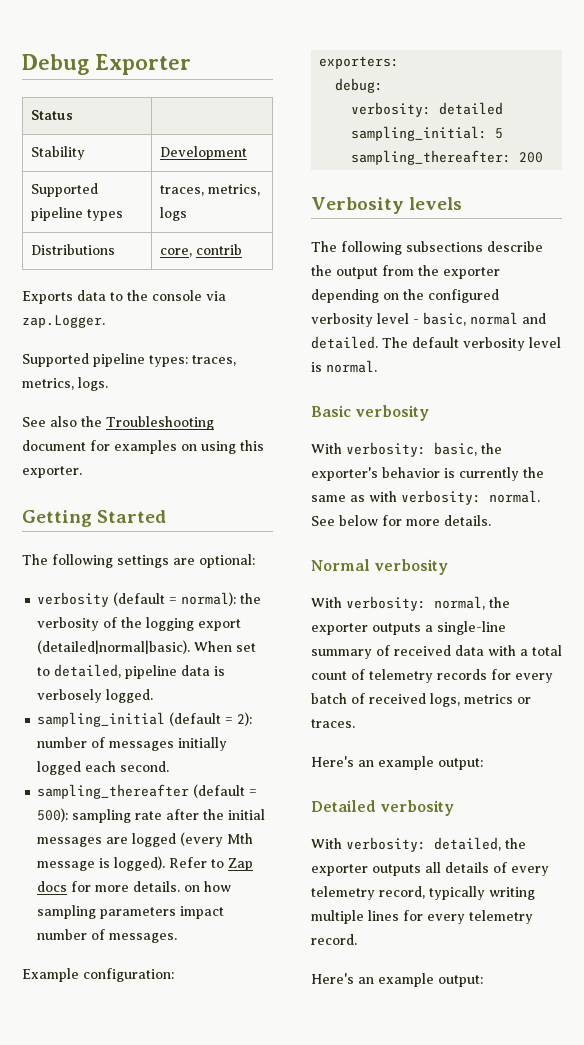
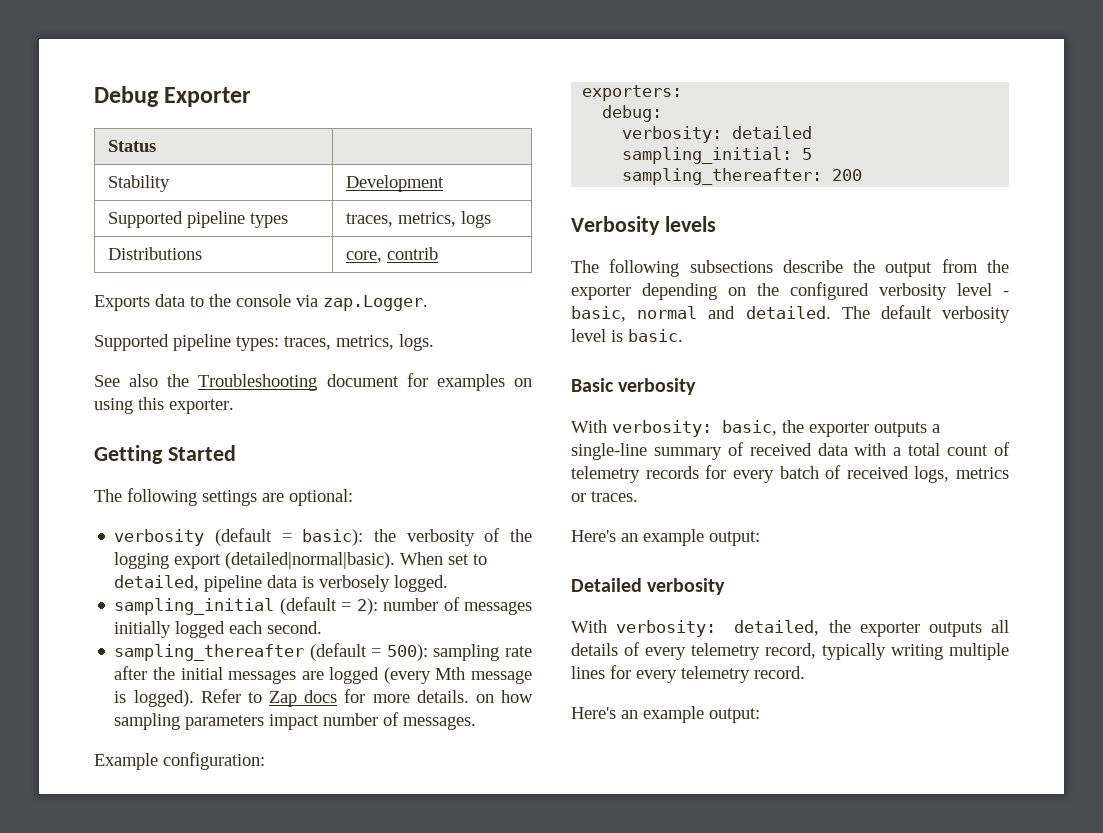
- verbosity (default = normal): the verbosity of the logging export (detailed|normal|basic).
+ verbosity (default = basic): the verbosity of the logging export (detailed|normal|basic).
- The default verbosity level is normal.
+ The default verbosity level is basic.
- With verbosity: basic, the exporter's behavior is currently the same as with verbosity: normal. See below for more details.
- Normal verbosity
- With verbosity: normal, the exporter outputs a single-line summary of received data with a total count of telemetry records for every batch of received logs, metrics or traces.
+ With verbosity: basic, the exporter outputs a single-line summary of received data with a total count of telemetry records for every batch of received logs, metrics or traces.

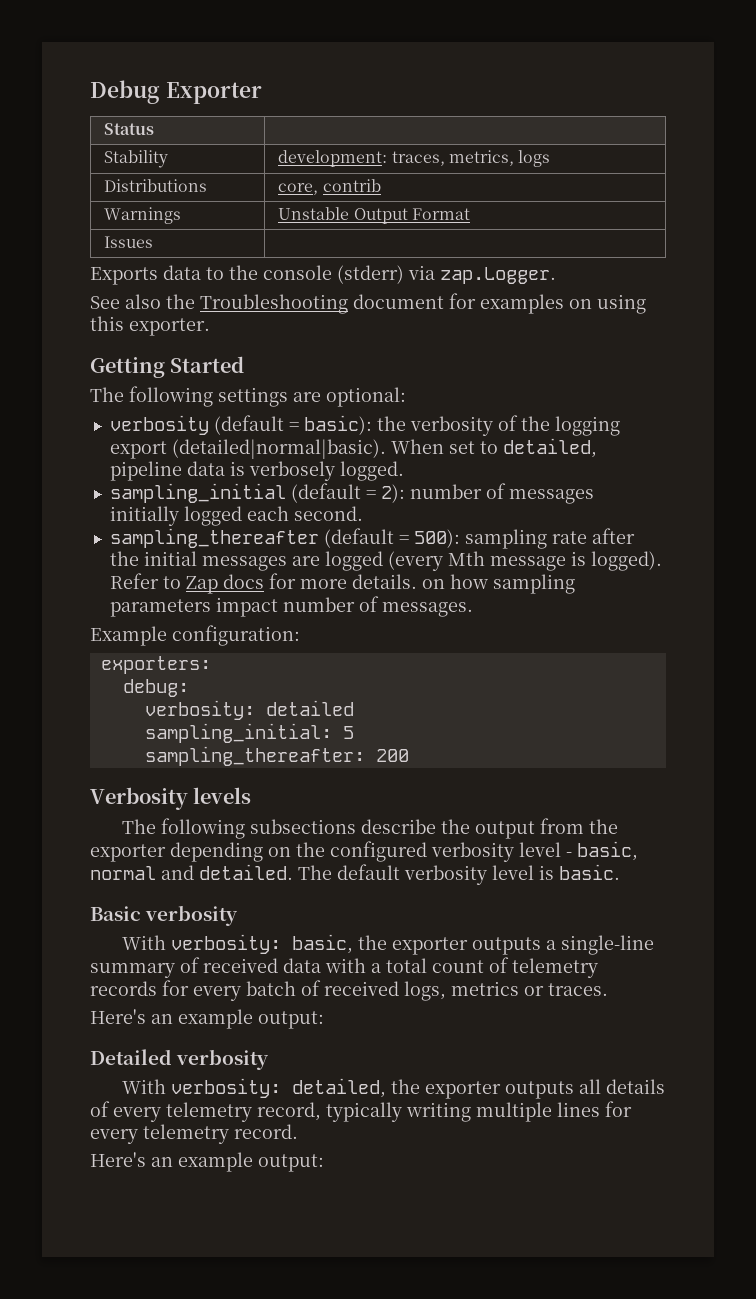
- Stability | Development
- Supported pipeline types | traces, metrics, logs
+ Stability | development: traces, metrics, logs
+ Warnings | Unstable Output Format
+ Issues |
- Exports data to the console via zap.Logger.
+ Exports data to the console (stderr) via zap.Logger.
- Supported pipeline types: traces, metrics, logs.

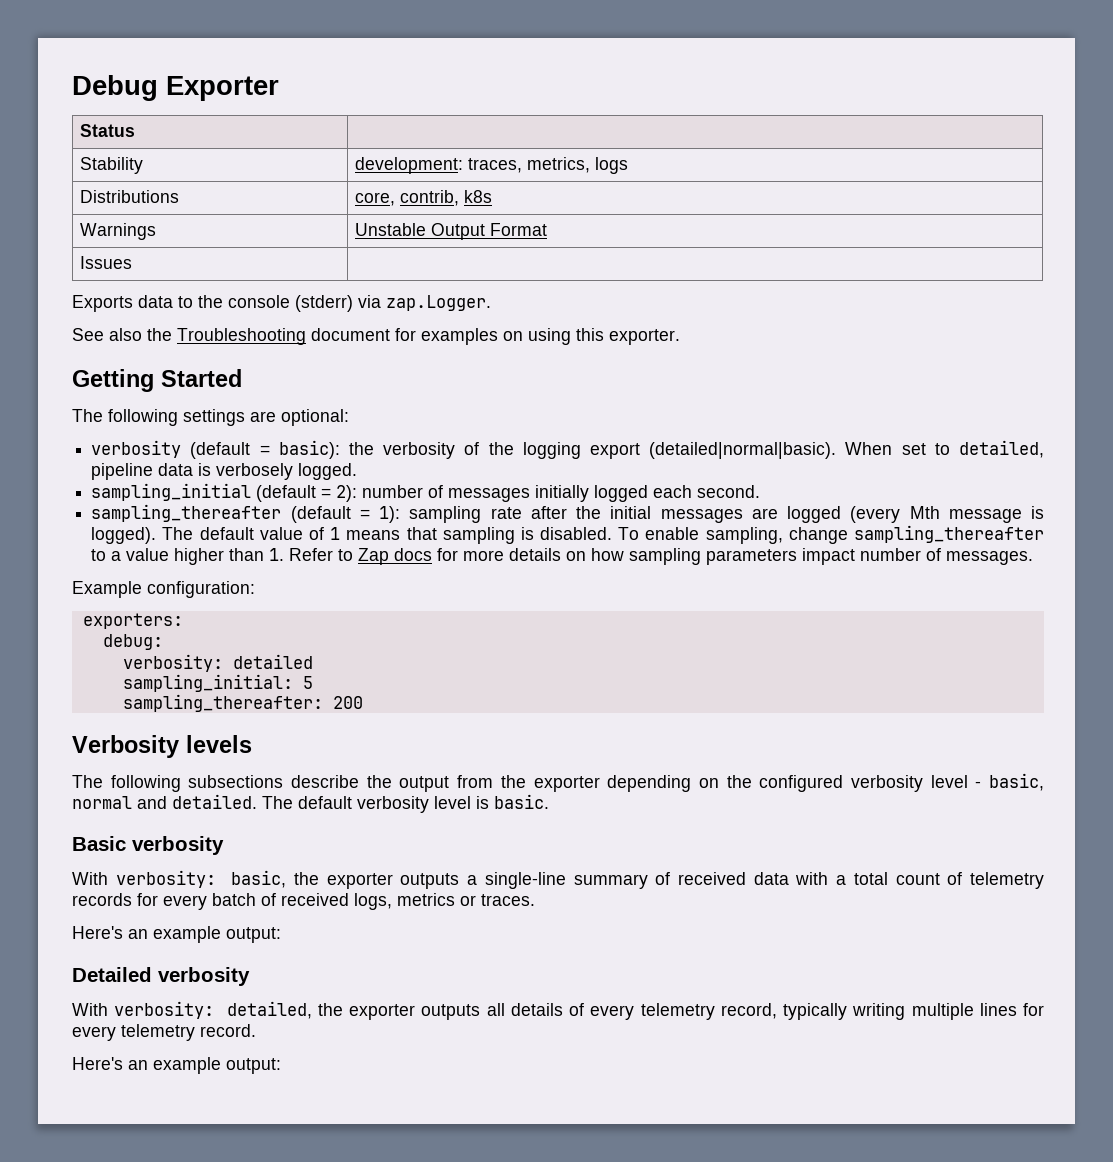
- Distributions | core, contrib
+ Distributions | core, contrib, k8s
- sampling_thereafter (default = 500): sampling rate after the initial messages are logged (every Mth message is logged).
+ sampling_thereafter (default = 1): sampling rate after the initial messages are logged (every Mth message is logged).
- Refer to Zap docs for more details. on how sampling parameters impact number of messages.
+ The default value of 1 means that sampling is disabled. To enable sampling, change sampling_thereafter to a value higher than 1. Refer to Zap docs for more details on how sampling parameters impact number of messages.

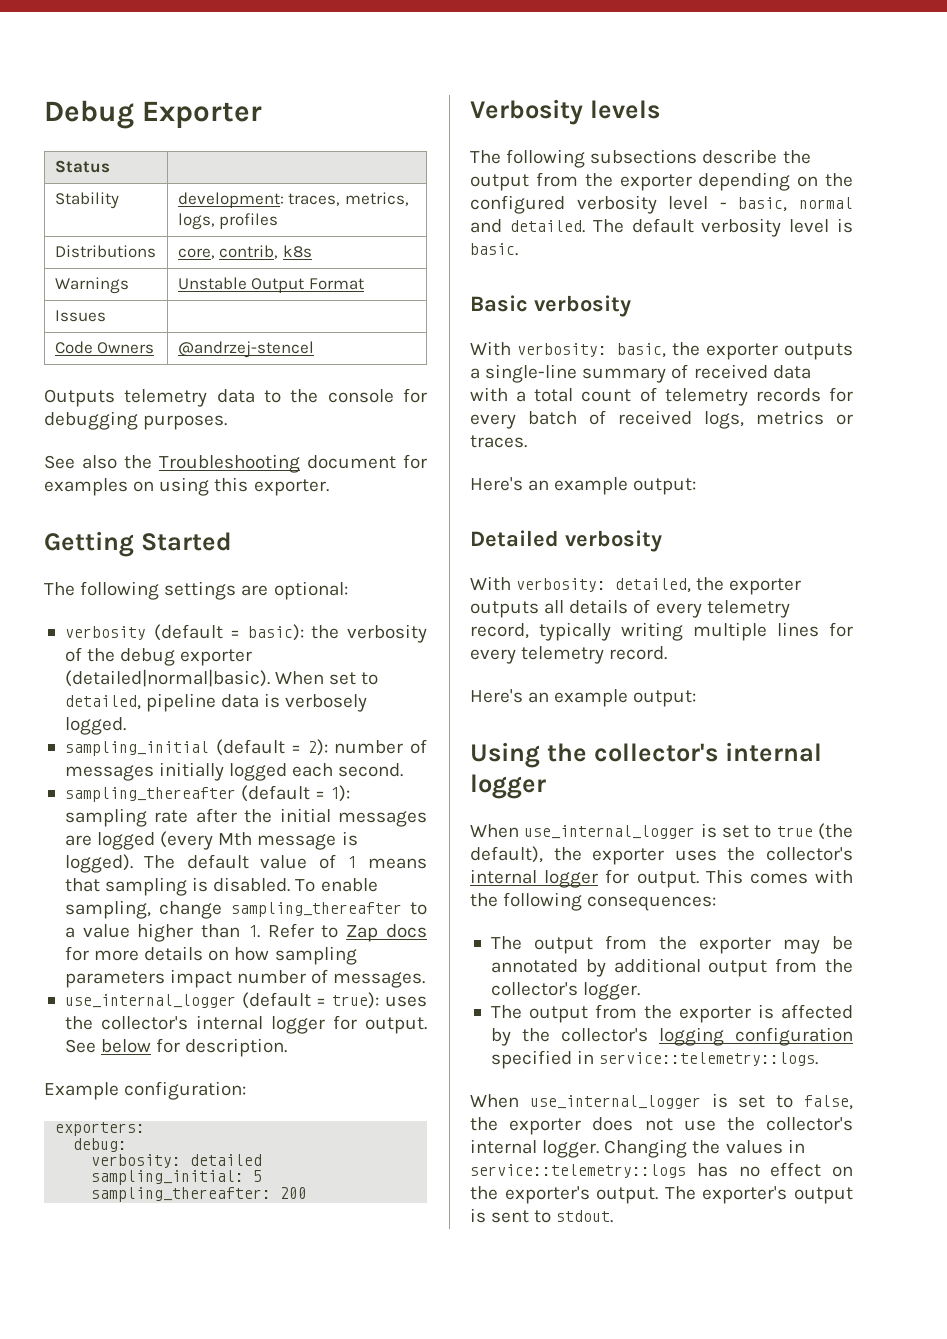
- Stability | development: traces, metrics, logs
+ Stability | development: traces, metrics, logs, profiles
- Exports data to the console (stderr) via zap.Logger.
+ Code Owners | @andrzej-stencel
+ Outputs telemetry data to the console for debugging purposes.
- verbosity (default = basic): the verbosity of the logging export (detailed|normal|basic).
+ verbosity (default = basic): the verbosity of the debug exporter (detailed|normal|basic).
+ use_internal_logger (default = true): uses the collector's internal logger for output. See below for description.
+ Using the collector's internal logger
+ When use_internal_logger is set to true (the default), the exporter uses the collector's internal logger for output. This comes with the following consequences:
+ The output from the exporter may be annotated by additional output from the collector's logger.
+ The output from the exporter is affected by the collector's logging configuration specified in service::telemetry::logs.
+ When use_internal_logger is set to false, the exporter does not use the collector's internal logger. Changing the values in service::telemetry::logs has no effect on the exporter's output. The exporter's output is sent to stdout.

